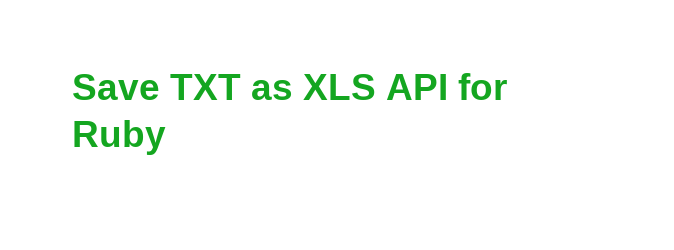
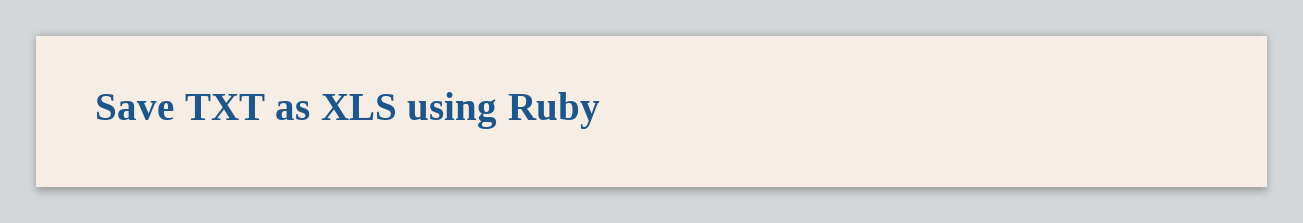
- Save TXT as XLS API for Ruby
+ Save TXT as XLS using Ruby

